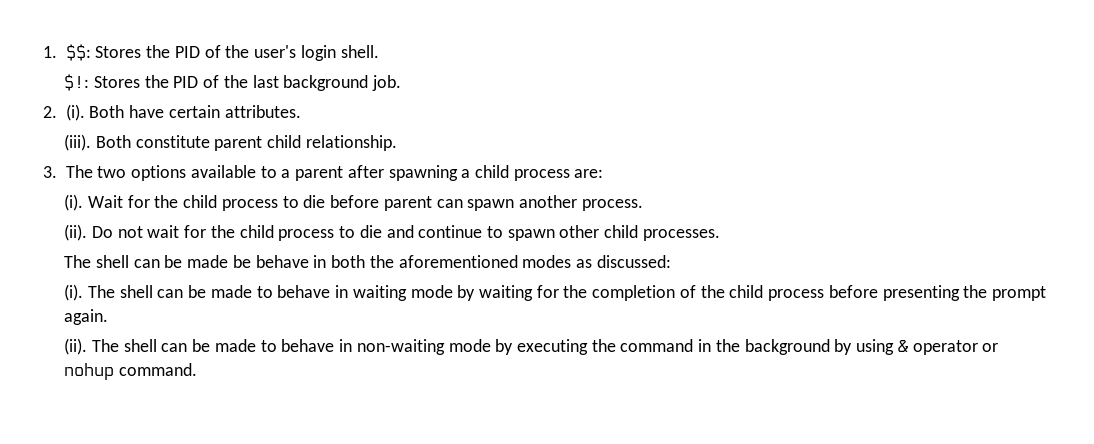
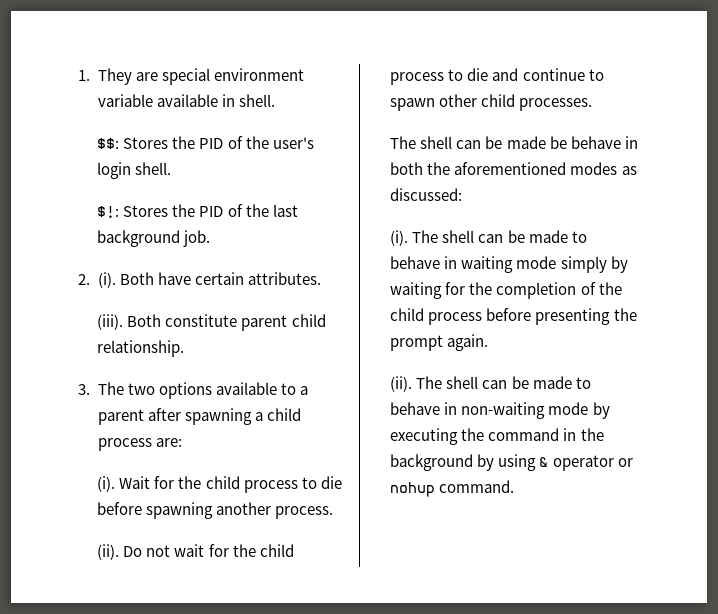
- 1. $$: Stores the PID of the user's login shell.
+ 1. They are special environment variable available in shell.
+ $$: Stores the PID of the user's login shell.
- Wait for the child process to die before parent can spawn another process.
+ Wait for the child process to die before spawning another process.
- The shell can be made to behave in waiting mode by waiting for the completion of the child process before presenting the prompt again.
+ The shell can be made to behave in waiting mode simply by waiting for the completion of the child process before presenting the prompt again.

